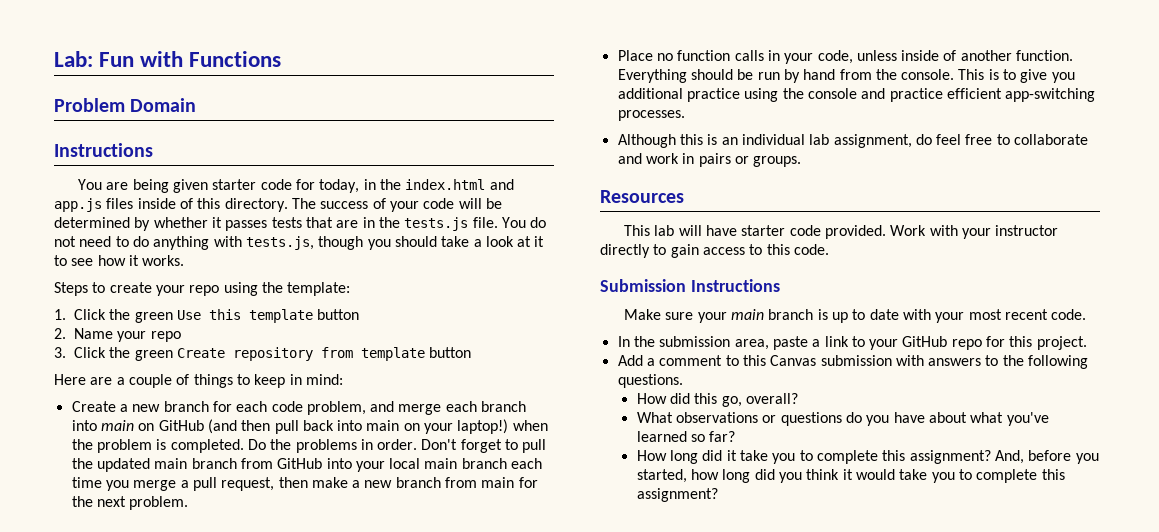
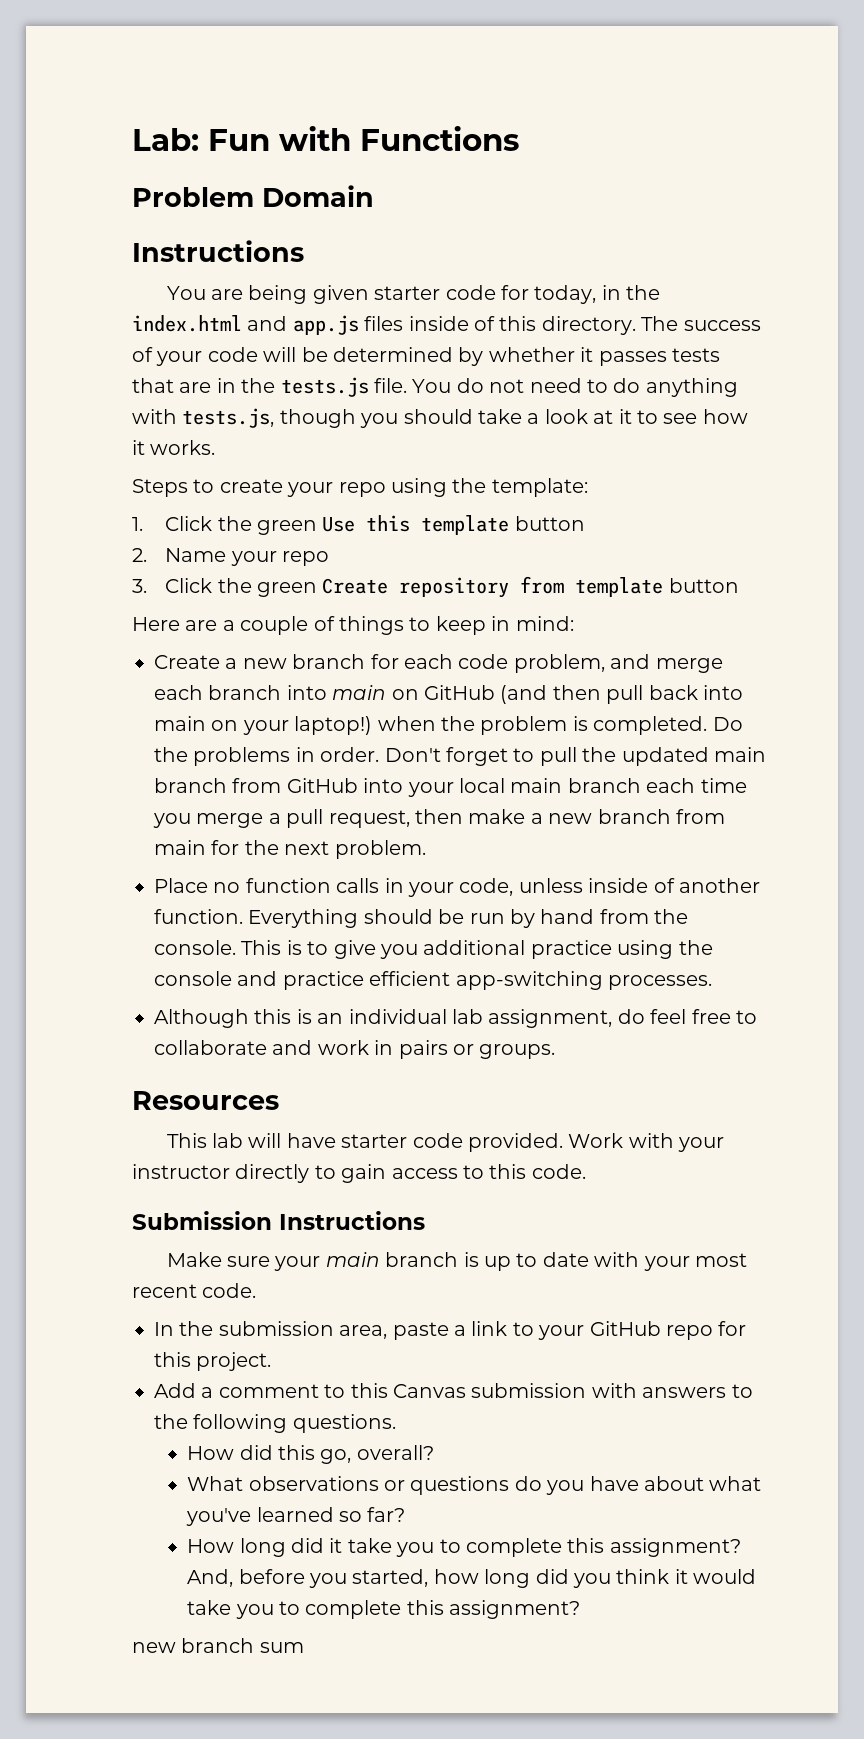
+ new branch sum

